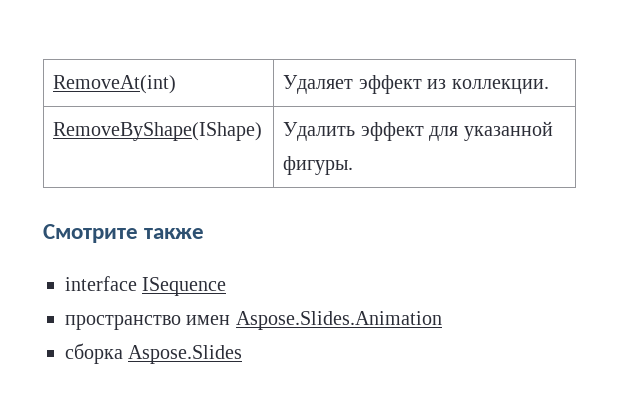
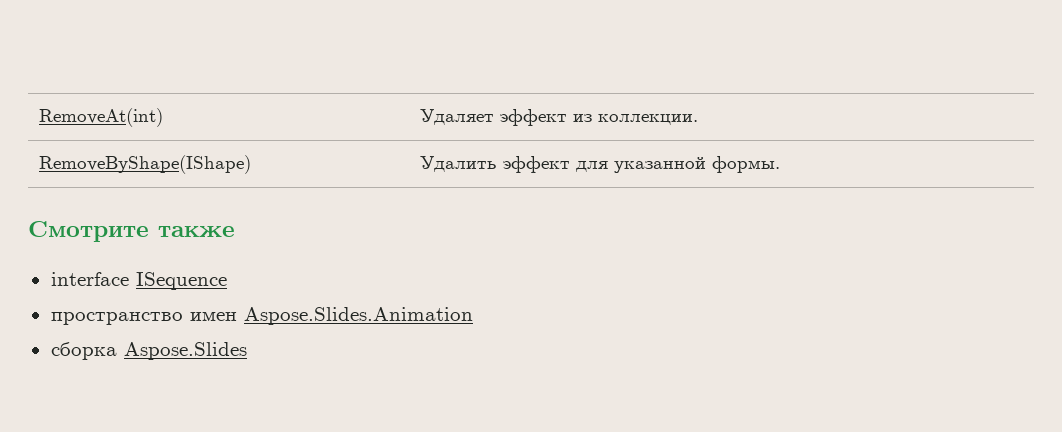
- RemoveByShape(IShape) | Удалить эффект для указанной фигуры.
+ RemoveByShape(IShape) | Удалить эффект для указанной формы.

